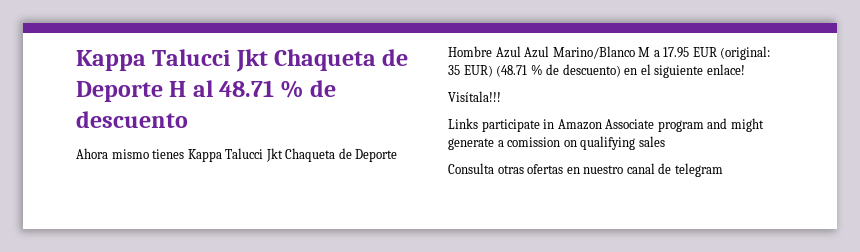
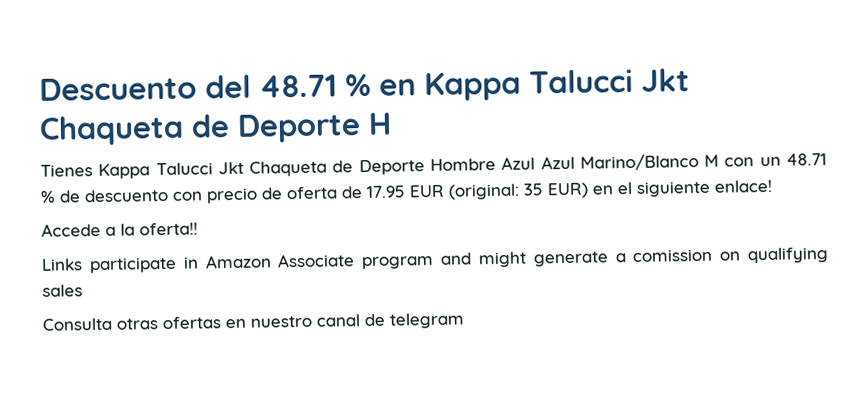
- Kappa Talucci Jkt Chaqueta de Deporte H al 48.71 % de descuento
- Ahora mismo tienes Kappa Talucci Jkt Chaqueta de Deporte Hombre Azul Azul Marino/Blanco M a 17.95 EUR (original: 35 EUR) (48.71 % de descuento) en el siguiente enlace!
+ Descuento del 48.71 % en Kappa Talucci Jkt Chaqueta de Deporte H
+ Tienes Kappa Talucci Jkt Chaqueta de Deporte Hombre Azul Azul Marino/Blanco M con un 48.71 % de descuento con precio de oferta de 17.95 EUR (original: 35 EUR) en el siguiente enlace!
- Visítala!!!
+ Accede a la oferta!!

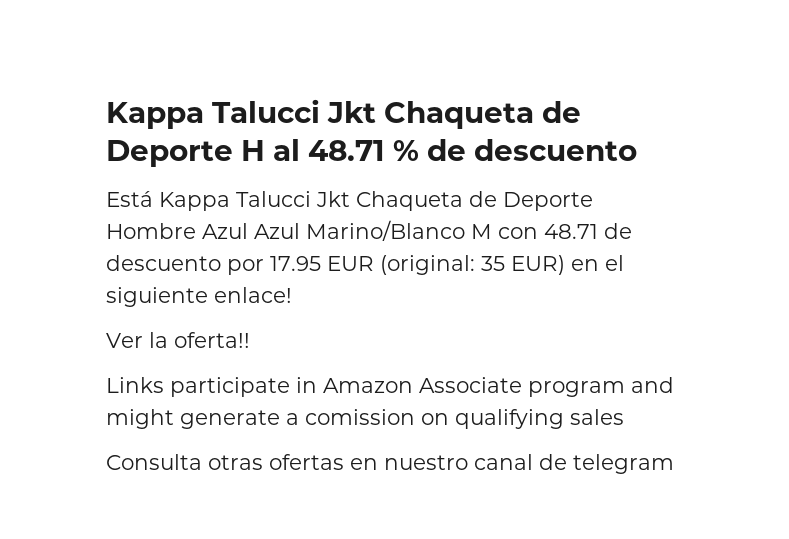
- Descuento del 48.71 % en Kappa Talucci Jkt Chaqueta de Deporte H
- Tienes Kappa Talucci Jkt Chaqueta de Deporte Hombre Azul Azul Marino/Blanco M con un 48.71 % de descuento con precio de oferta de 17.95 EUR (original: 35 EUR) en el siguiente enlace!
+ Kappa Talucci Jkt Chaqueta de Deporte H al 48.71 % de descuento
+ Está Kappa Talucci Jkt Chaqueta de Deporte Hombre Azul Azul Marino/Blanco M con 48.71 de descuento por 17.95 EUR (original: 35 EUR) en el siguiente enlace!
- Accede a la oferta!!
+ Ver la oferta!!

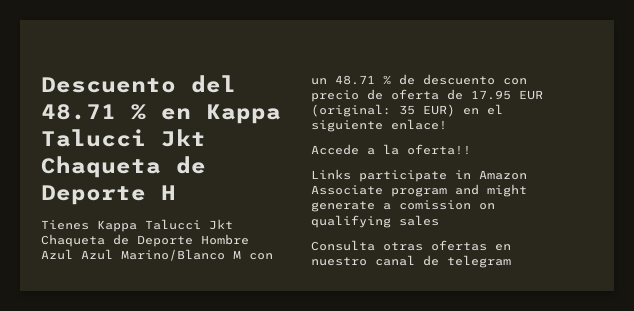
- Kappa Talucci Jkt Chaqueta de Deporte H al 48.71 % de descuento
- Está Kappa Talucci Jkt Chaqueta de Deporte Hombre Azul Azul Marino/Blanco M con 48.71 de descuento por 17.95 EUR (original: 35 EUR) en el siguiente enlace!
+ Descuento del 48.71 % en Kappa Talucci Jkt Chaqueta de Deporte H
+ Tienes Kappa Talucci Jkt Chaqueta de Deporte Hombre Azul Azul Marino/Blanco M con un 48.71 % de descuento con precio de oferta de 17.95 EUR (original: 35 EUR) en el siguiente enlace!
- Ver la oferta!!
+ Accede a la oferta!!

